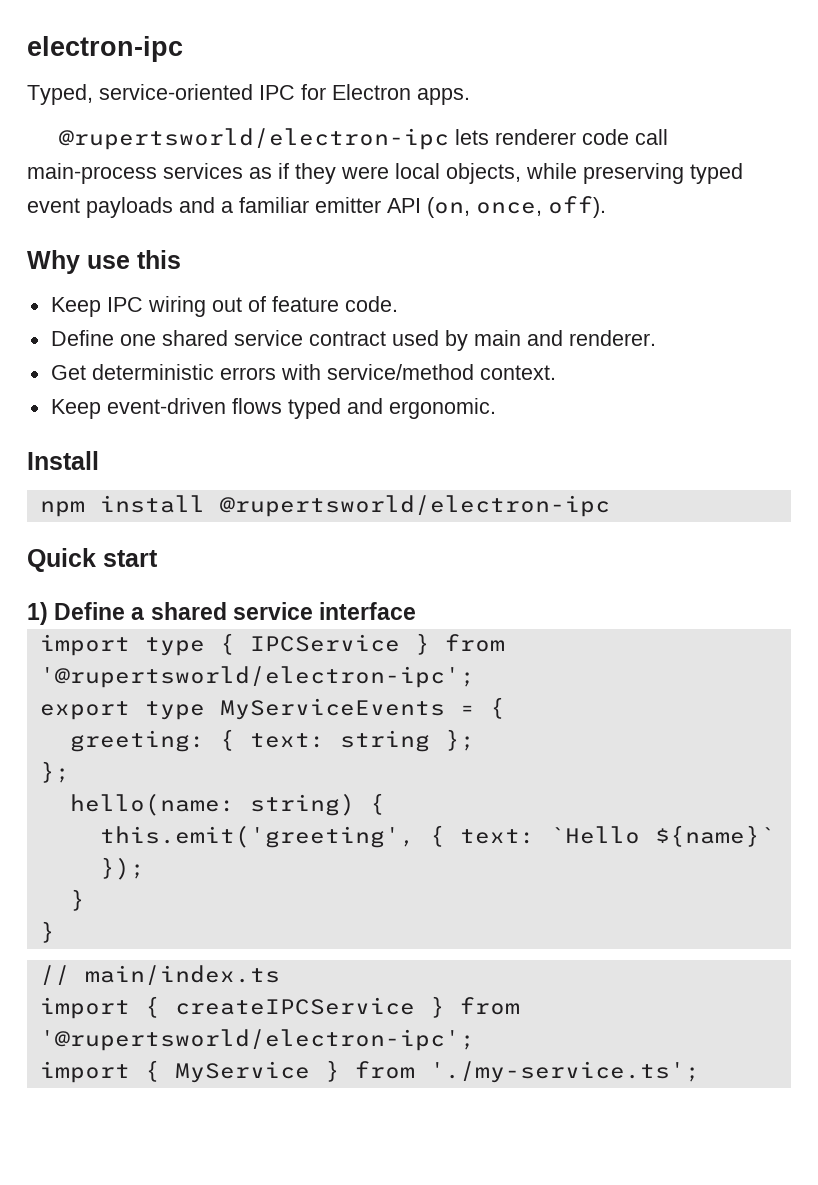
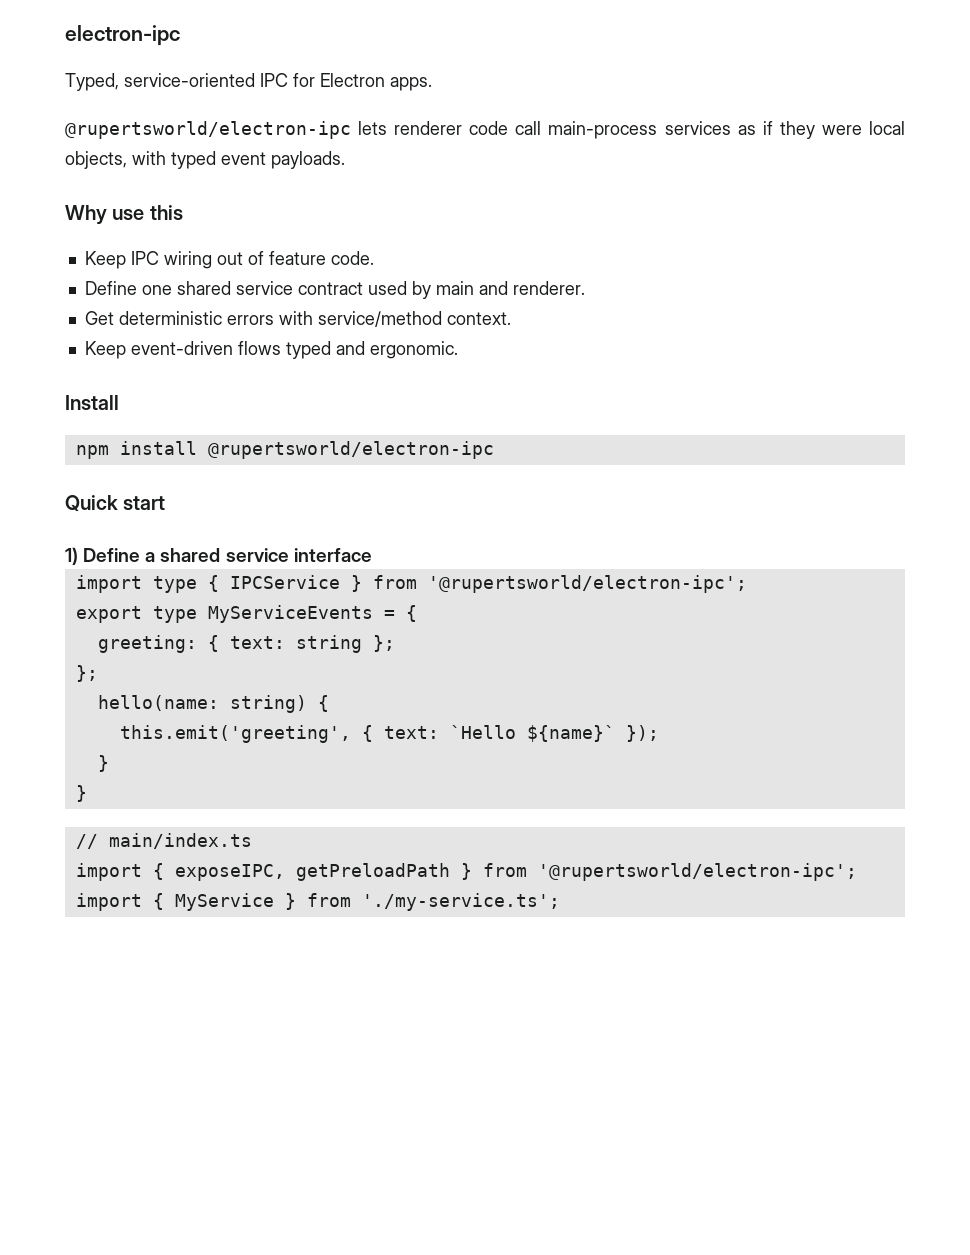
- @rupertsworld/electron-ipc lets renderer code call main-process services as if they were local objects, while preserving typed event payloads and a familiar emitter API (on, once, off).
+ @rupertsworld/electron-ipc lets renderer code call main-process services as if they were local objects, with typed event payloads.
- import { createIPCService } from '@rupertsworld/electron-ipc';
+ import { exposeIPC, getPreloadPath } from '@rupertsworld/electron-ipc';

